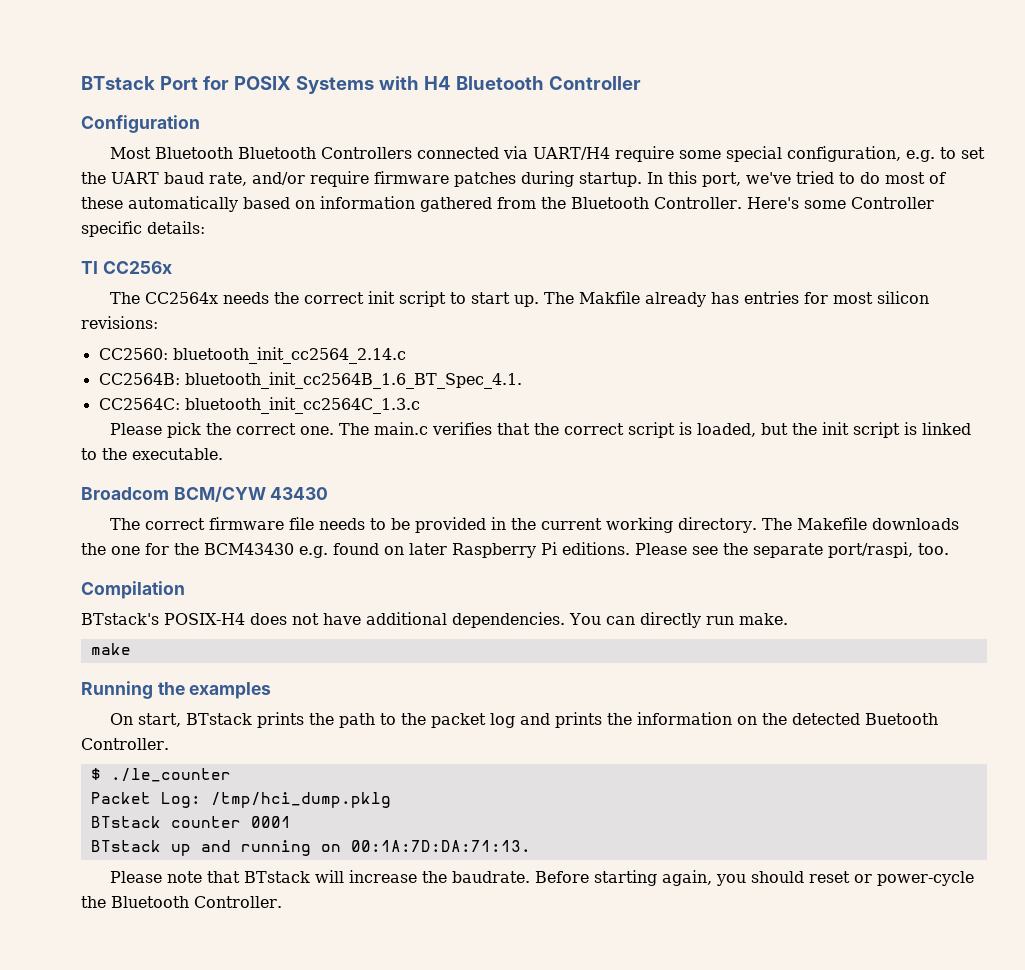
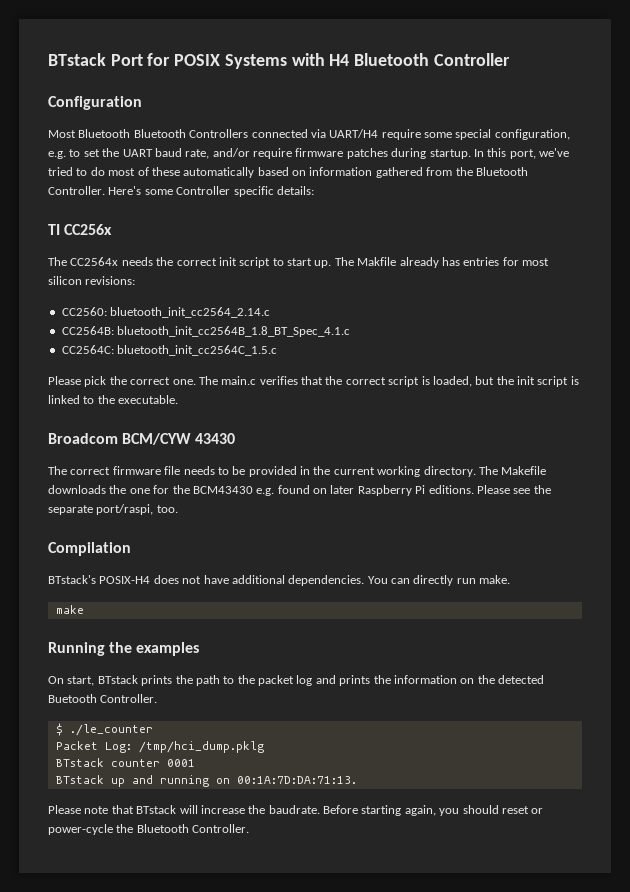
- CC2564B: bluetooth_init_cc2564B_1.6_BT_Spec_4.1.
+ CC2564B: bluetooth_init_cc2564B_1.8_BT_Spec_4.1.c
- CC2564C: bluetooth_init_cc2564C_1.3.c
+ CC2564C: bluetooth_init_cc2564C_1.5.c

